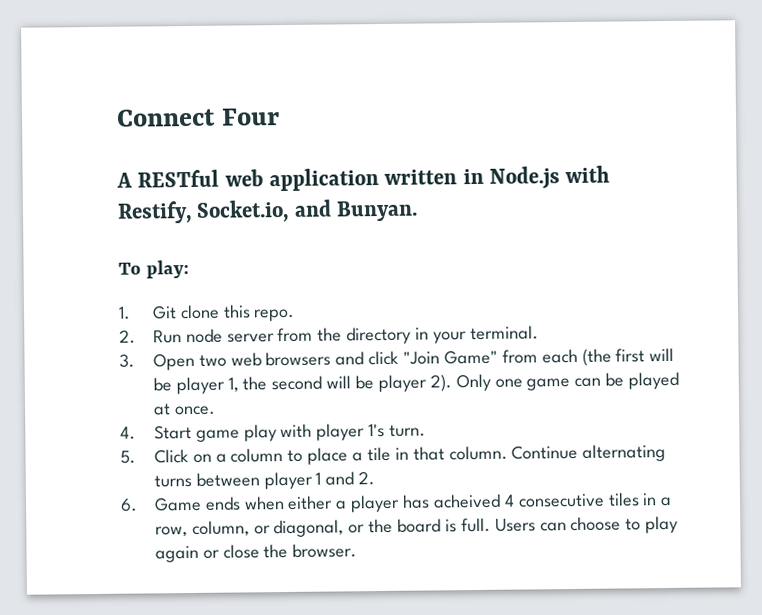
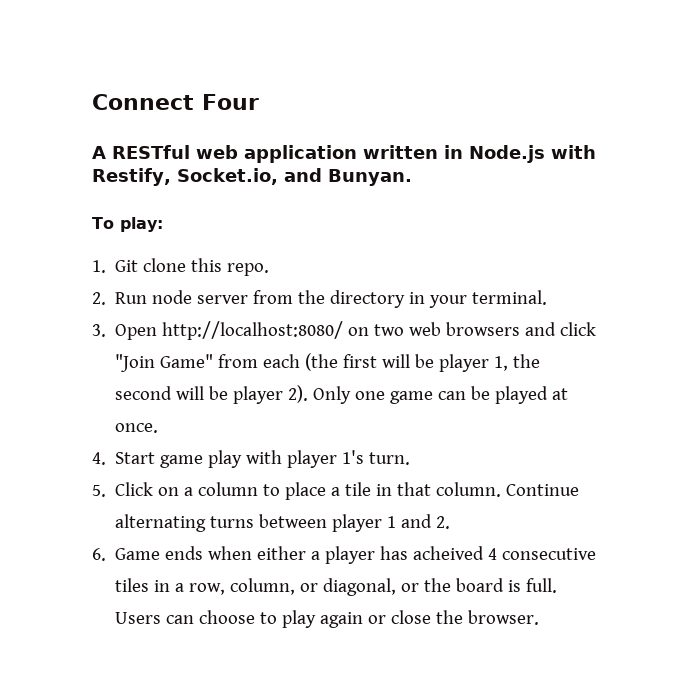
- 3. Open two web browsers and click "Join Game" from each (the first will be player 1, the second will be player 2).
+ 3. Open http://localhost:8080/ on two web browsers and click "Join Game" from each (the first will be player 1, the second will be player 2).

